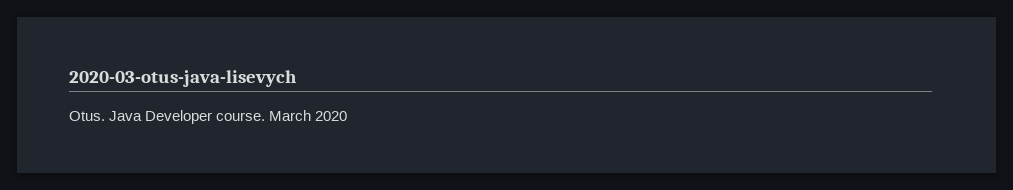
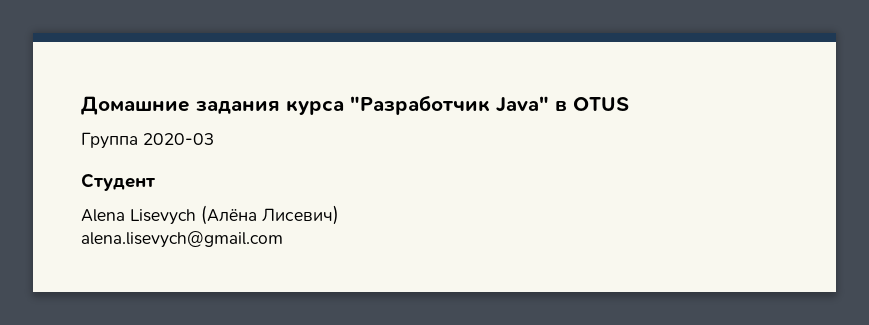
- 2020-03-otus-java-lisevych
- Otus. Java Developer course. March 2020
+ Домашние задания курса "Разработчик Java" в OTUS
+ Группа 2020-03
+ Студент
+ Alena Lisevych (Алёна Лисевич)
+ alena.lisevych@gmail.com

